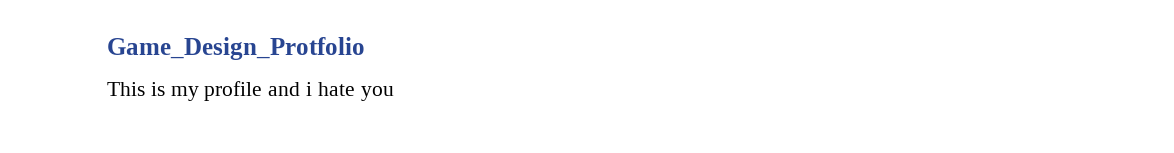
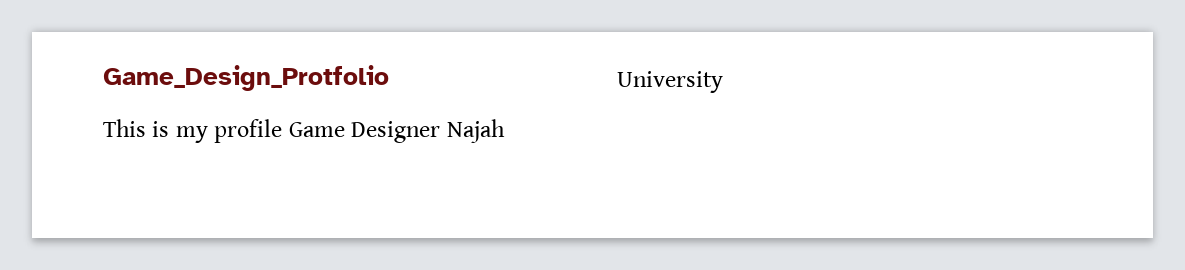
- This is my profile and i hate you
+ This is my profile Game Designer Najah University

